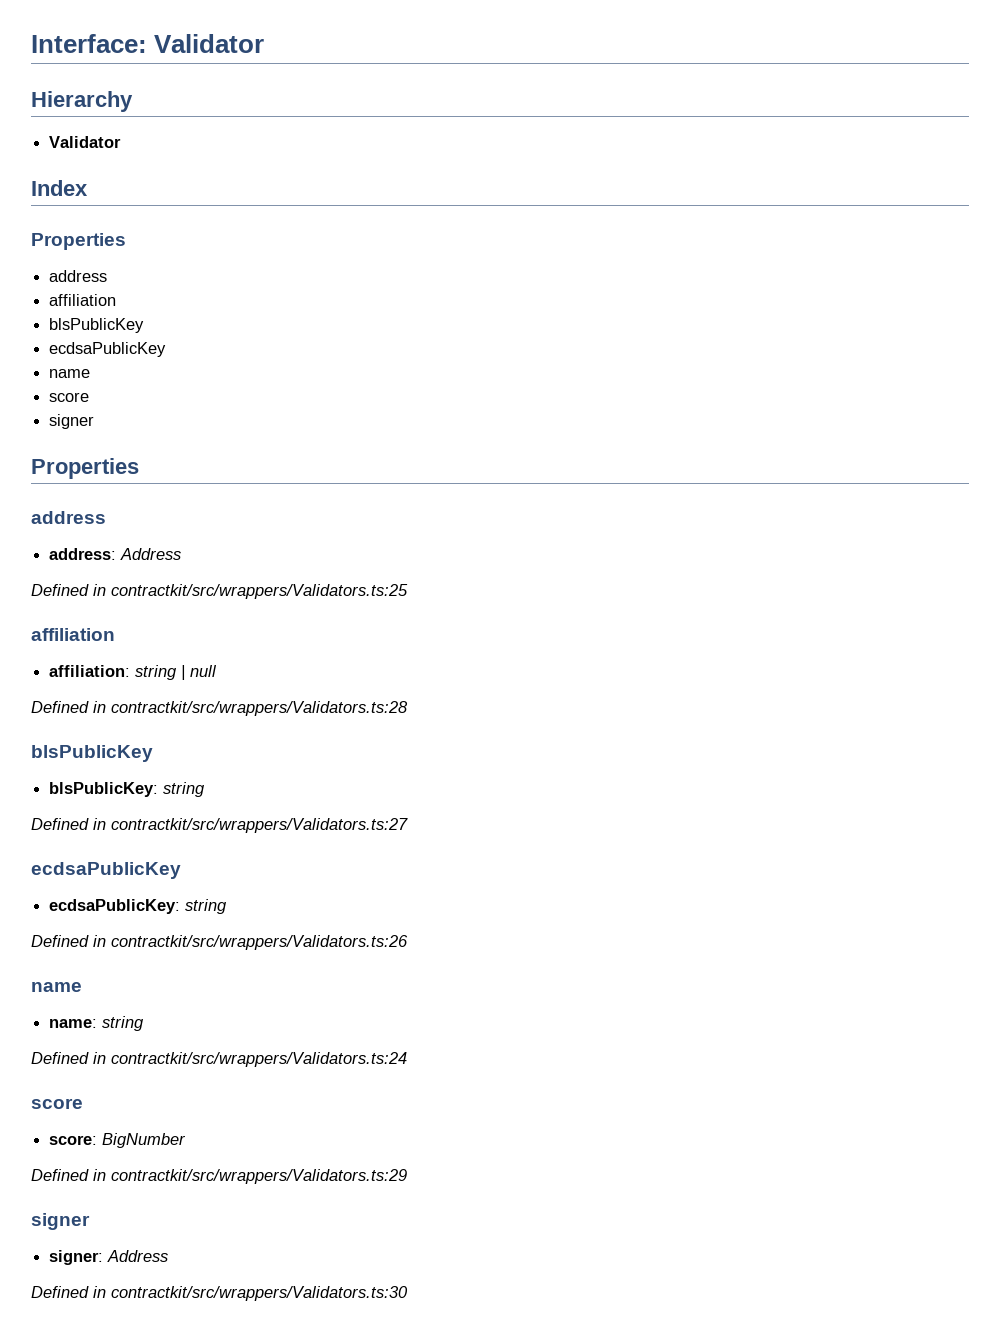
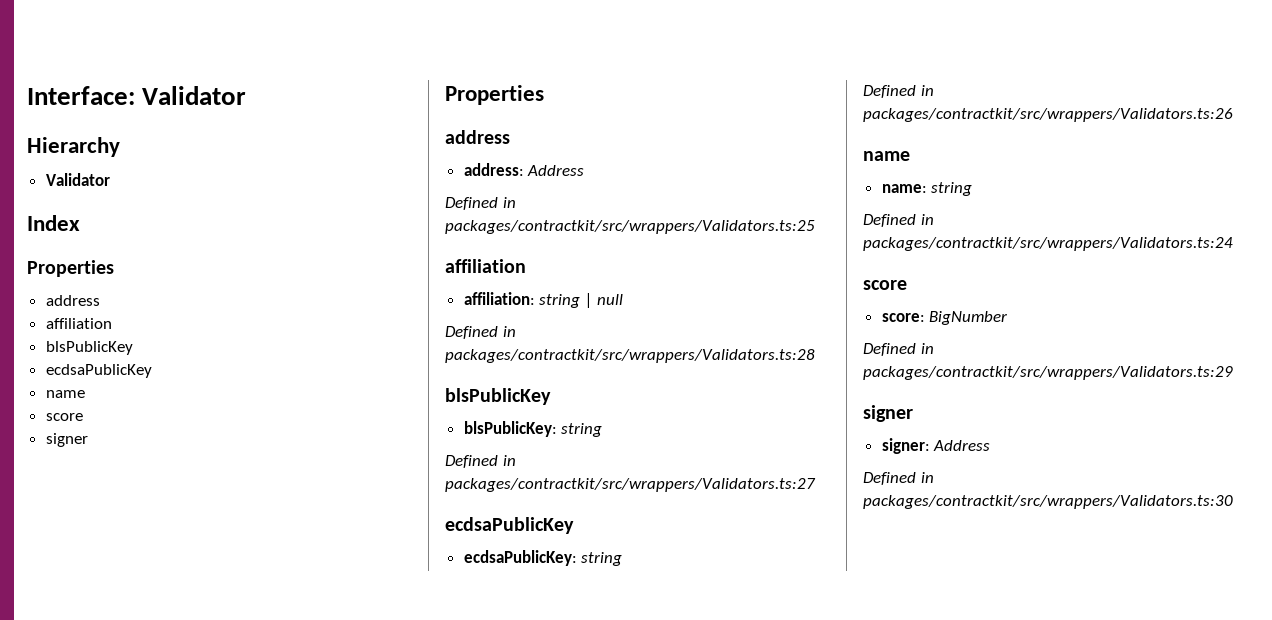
- Defined in contractkit/src/wrappers/Validators.ts:25
+ Defined in packages/contractkit/src/wrappers/Validators.ts:25
- Defined in contractkit/src/wrappers/Validators.ts:28
+ Defined in packages/contractkit/src/wrappers/Validators.ts:28
- Defined in contractkit/src/wrappers/Validators.ts:27
+ Defined in packages/contractkit/src/wrappers/Validators.ts:27
- Defined in contractkit/src/wrappers/Validators.ts:26
+ Defined in packages/contractkit/src/wrappers/Validators.ts:26
- Defined in contractkit/src/wrappers/Validators.ts:24
+ Defined in packages/contractkit/src/wrappers/Validators.ts:24
- Defined in contractkit/src/wrappers/Validators.ts:29
+ Defined in packages/contractkit/src/wrappers/Validators.ts:29
- Defined in contractkit/src/wrappers/Validators.ts:30
+ Defined in packages/contractkit/src/wrappers/Validators.ts:30

